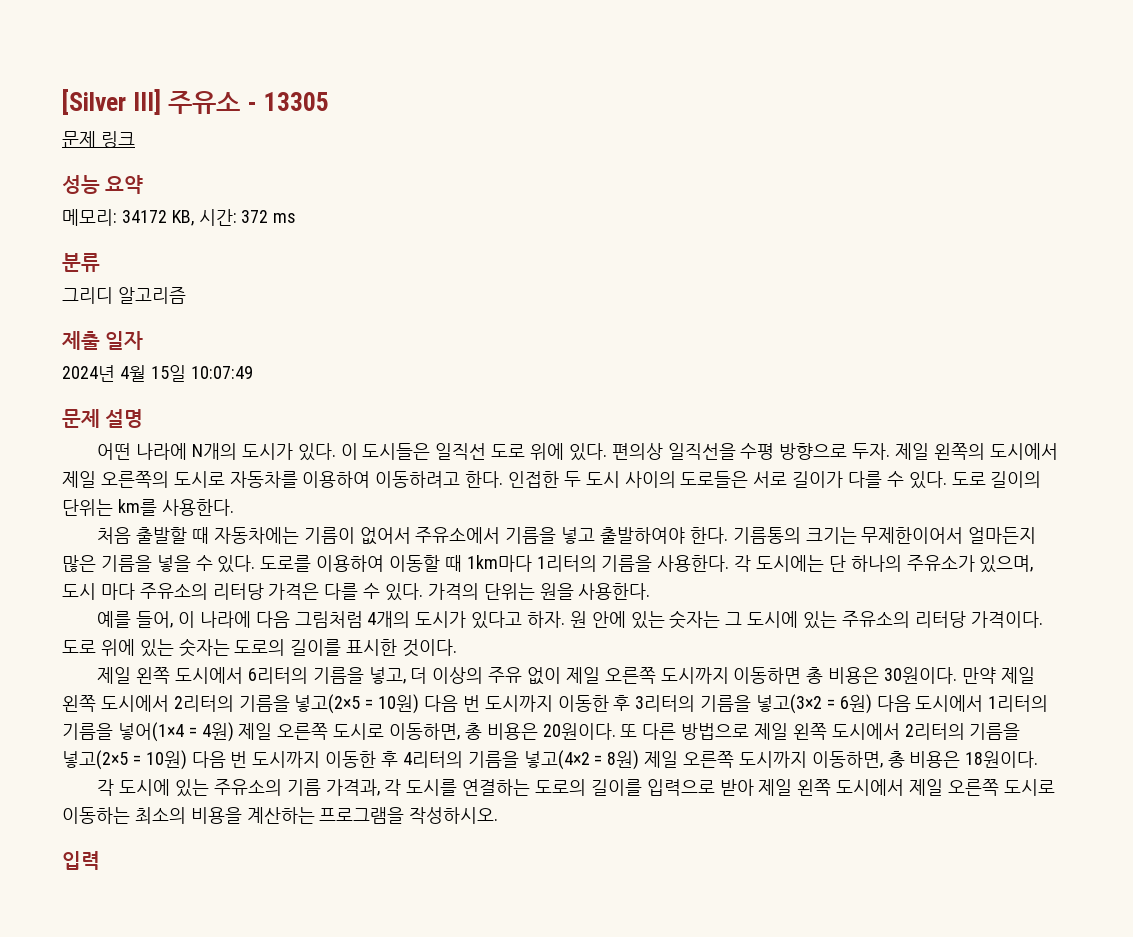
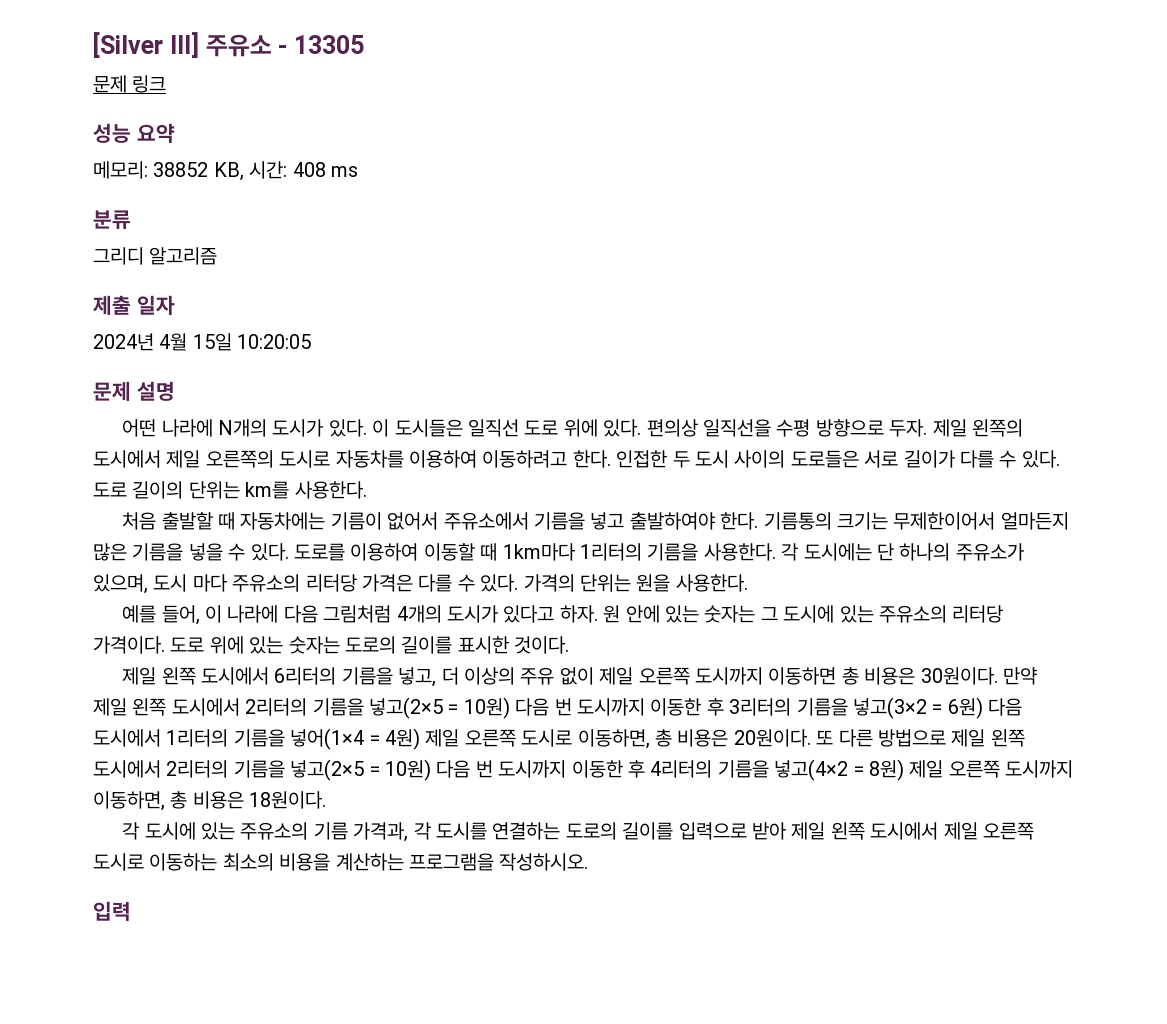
- 메모리: 34172 KB, 시간: 372 ms
+ 메모리: 38852 KB, 시간: 408 ms
- 2024년 4월 15일 10:07:49
+ 2024년 4월 15일 10:20:05

